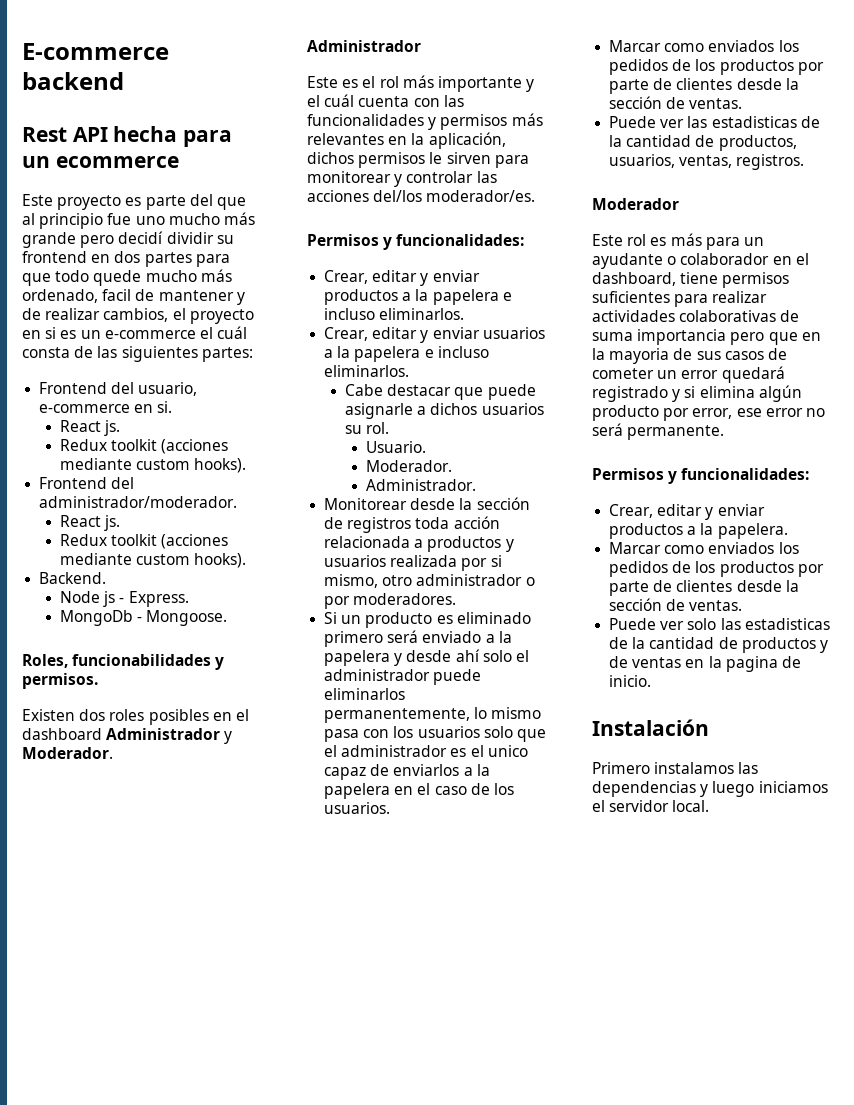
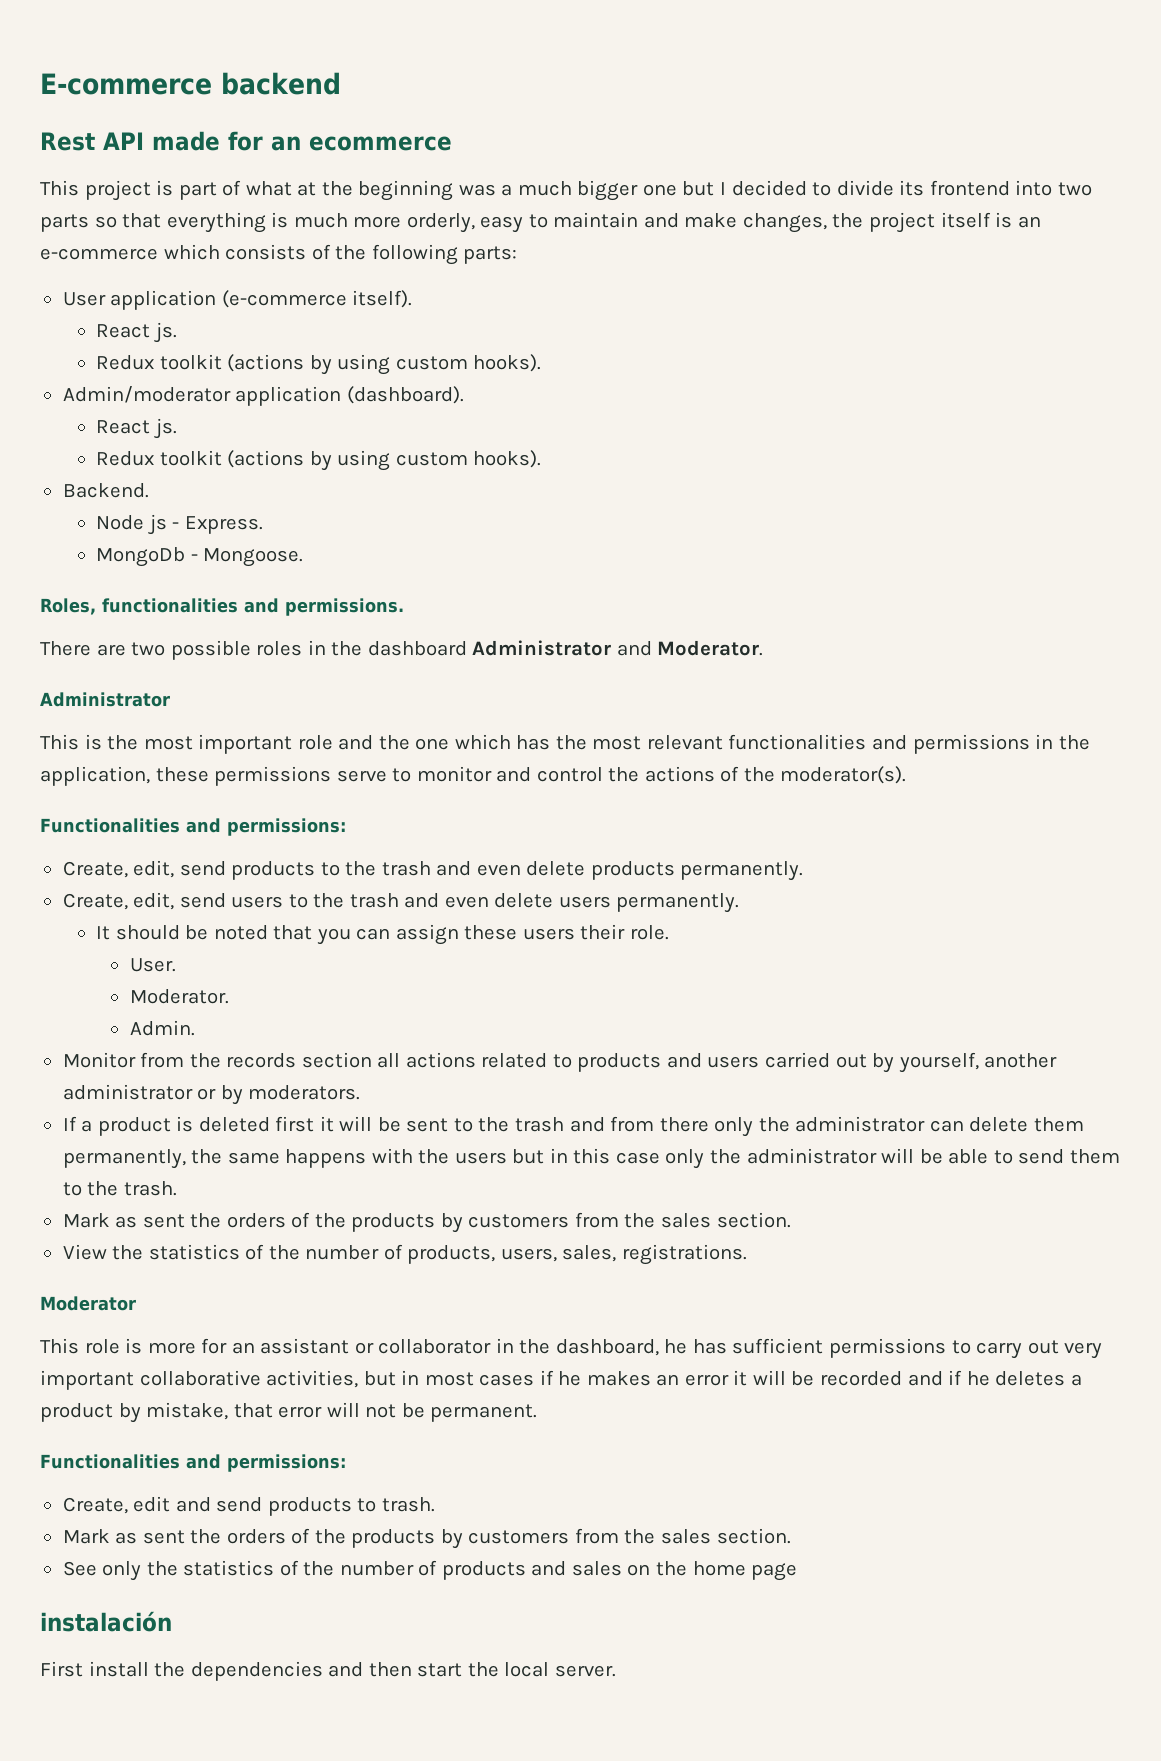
- Rest API hecha para un ecommerce
- Este proyecto es parte del que al principio fue uno mucho más grande pero decidí dividir su frontend en dos partes para que todo quede mucho más ordenado, facil de mantener y de realizar cambios, el proyecto en si es un e-commerce el cuál consta de las siguientes partes:
- Frontend del usuario, e-commerce en si.
+ Rest API made for an ecommerce
+ This project is part of what at the beginning was a much bigger one but I decided to divide its frontend into two parts so that everything is much more orderly, easy to maintain and make changes, the project itself is an e-commerce which consists of the following parts:
+ User application (e-commerce itself).
  React js.
- Redux toolkit (acciones mediante custom hooks).
- Frontend del administrador/moderador.
+ Redux toolkit (actions by using custom hooks).
+ Admin/moderator application (dashboard).
  React js.
- Redux toolkit (acciones mediante custom hooks).
+ Redux toolkit (actions by using custom hooks).
- Roles, funcionabilidades y permisos.
- Existen dos roles posibles en el dashboard Administrador y Moderador.
- Administrador
- Este es el rol más importante y el cuál cuenta con las funcionalidades y permisos más relevantes en la aplicación, dichos permisos le sirven para monitorear y controlar las acciones del/los moderador/es.
- Permisos y funcionalidades:
- Crear, editar y enviar productos a la papelera e incluso eliminarlos.
- Crear, editar y enviar usuarios a la papelera e incluso eliminarlos.
- Cabe destacar que puede asignarle a dichos usuarios su rol.
- Usuario.
- Moderador.
- Administrador.
- Monitorear desde la sección de registros toda acción relacionada a productos y usuarios realizada por si mismo, otro administrador o por moderadores.
- Si un producto es eliminado primero será enviado a la papelera y desde ahí solo el administrador puede eliminarlos permanentemente, lo mismo pasa con los usuarios solo que el administrador es el unico capaz de enviarlos a la papelera en el caso de los usuarios.
- Marcar como enviados los pedidos de los productos por parte de clientes desde la sección de ventas.
- Puede ver las estadisticas de la cantidad de productos, usuarios, ventas, registros.
- Moderador
- Este rol es más para un ayudante o colaborador en el dashboard, tiene permisos suficientes para realizar actividades colaborativas de suma importancia pero que en la mayoria de sus casos de cometer un error quedará registrado y si elimina algún producto por error, ese error no será permanente.
- Permisos y funcionalidades:
- Crear, editar y enviar productos a la papelera.
- Marcar como enviados los pedidos de los productos por parte de clientes desde la sección de ventas.
- Puede ver solo las estadisticas de la cantidad de productos y de ventas en la pagina de inicio.
- Instalación
- Primero instalamos las dependencias y luego iniciamos el servidor local.
+ Roles, functionalities and permissions.
+ There are two possible roles in the dashboard Administrator and Moderator.
+ Administrator
+ This is the most important role and the one which has the most relevant functionalities and permissions in the application, these permissions serve to monitor and control the actions of the moderator(s).
+ Functionalities and permissions:
+ Create, edit, send products to the trash and even delete products permanently.
+ Create, edit, send users to the trash and even delete users permanently.
+ It should be noted that you can assign these users their role.
+ User.
+ Moderator.
+ Admin.
+ Monitor from the records section all actions related to products and users carried out by yourself, another administrator or by moderators.
+ If a product is deleted first it will be sent to the trash and from there only the administrator can delete them permanently, the same happens with the users but in this case only the administrator will be able to send them to the trash.
+ Mark as sent the orders of the products by customers from the sales section.
+ View the statistics of the number of products, users, sales, registrations.
+ Moderator
+ This role is more for an assistant or collaborator in the dashboard, he has sufficient permissions to carry out very important collaborative activities, but in most cases if he makes an error it will be recorded and if he deletes a product by mistake, that error will not be permanent.
+ Functionalities and permissions:
+ Create, edit and send products to trash.
+ Mark as sent the orders of the products by customers from the sales section.
+ See only the statistics of the number of products and sales on the home page
+ instalación
+ First install the dependencies and then start the local server.

